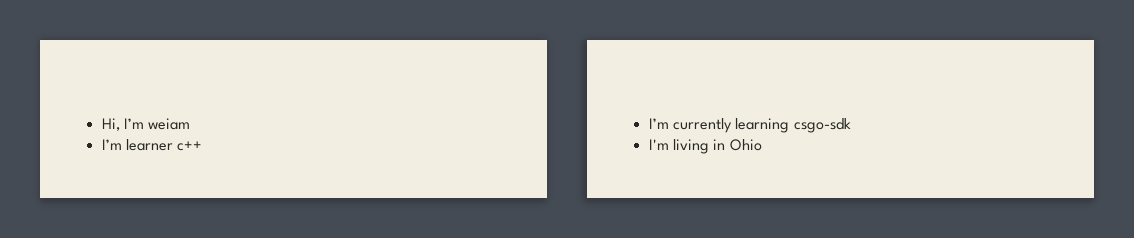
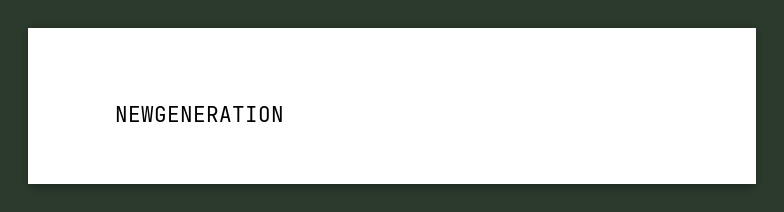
- Hi, I’m weiam
- I’m learner c++
- I’m currently learning csgo-sdk
- I'm living in Ohio
+ NEWGENERATION

